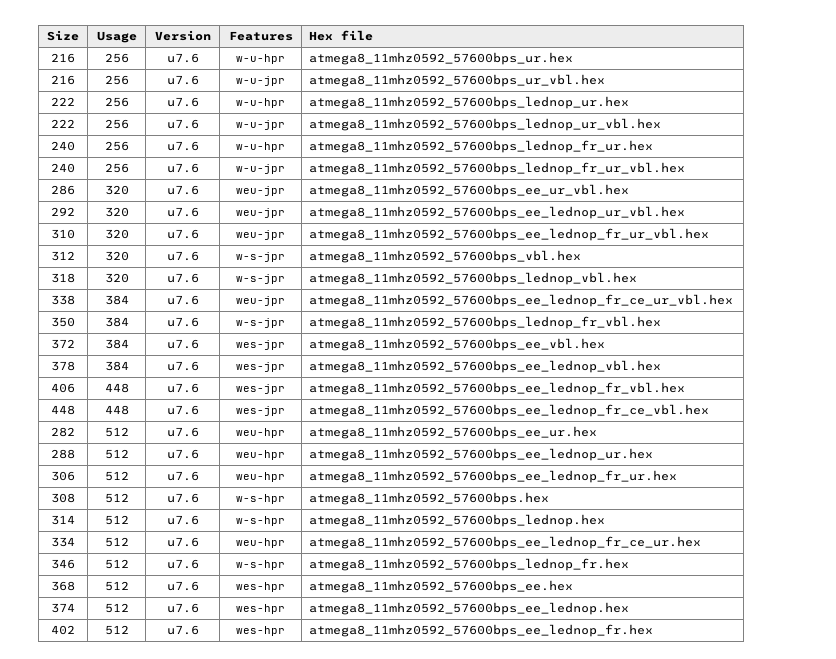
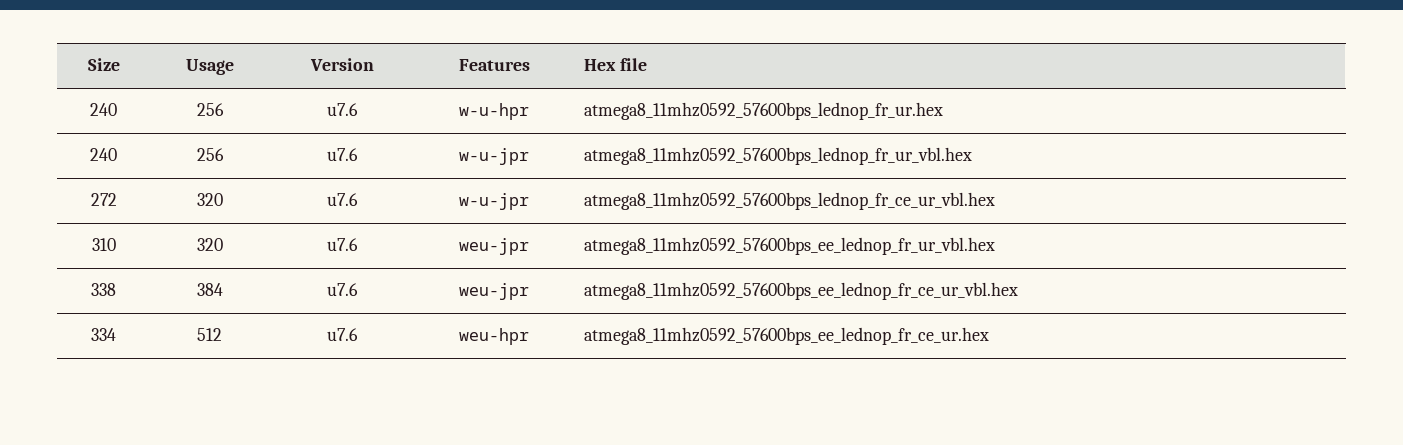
- 216 | 256 | u7.6 | w-u-hpr | atmega8_11mhz0592_57600bps_ur.hex
- 216 | 256 | u7.6 | w-u-jpr | atmega8_11mhz0592_57600bps_ur_vbl.hex
- 222 | 256 | u7.6 | w-u-hpr | atmega8_11mhz0592_57600bps_lednop_ur.hex
- 222 | 256 | u7.6 | w-u-jpr | atmega8_11mhz0592_57600bps_lednop_ur_vbl.hex
- 286 | 320 | u7.6 | weu-jpr | atmega8_11mhz0592_57600bps_ee_ur_vbl.hex
- 292 | 320 | u7.6 | weu-jpr | atmega8_11mhz0592_57600bps_ee_lednop_ur_vbl.hex
+ 272 | 320 | u7.6 | w-u-jpr | atmega8_11mhz0592_57600bps_lednop_fr_ce_ur_vbl.hex
- 312 | 320 | u7.6 | w-s-jpr | atmega8_11mhz0592_57600bps_vbl.hex
- 318 | 320 | u7.6 | w-s-jpr | atmega8_11mhz0592_57600bps_lednop_vbl.hex
- 350 | 384 | u7.6 | w-s-jpr | atmega8_11mhz0592_57600bps_lednop_fr_vbl.hex
- 372 | 384 | u7.6 | wes-jpr | atmega8_11mhz0592_57600bps_ee_vbl.hex
- 378 | 384 | u7.6 | wes-jpr | atmega8_11mhz0592_57600bps_ee_lednop_vbl.hex
- 406 | 448 | u7.6 | wes-jpr | atmega8_11mhz0592_57600bps_ee_lednop_fr_vbl.hex
- 448 | 448 | u7.6 | wes-jpr | atmega8_11mhz0592_57600bps_ee_lednop_fr_ce_vbl.hex
- 282 | 512 | u7.6 | weu-hpr | atmega8_11mhz0592_57600bps_ee_ur.hex
- 288 | 512 | u7.6 | weu-hpr | atmega8_11mhz0592_57600bps_ee_lednop_ur.hex
- 306 | 512 | u7.6 | weu-hpr | atmega8_11mhz0592_57600bps_ee_lednop_fr_ur.hex
- 308 | 512 | u7.6 | w-s-hpr | atmega8_11mhz0592_57600bps.hex
- 314 | 512 | u7.6 | w-s-hpr | atmega8_11mhz0592_57600bps_lednop.hex
- 346 | 512 | u7.6 | w-s-hpr | atmega8_11mhz0592_57600bps_lednop_fr.hex
- 368 | 512 | u7.6 | wes-hpr | atmega8_11mhz0592_57600bps_ee.hex
- 374 | 512 | u7.6 | wes-hpr | atmega8_11mhz0592_57600bps_ee_lednop.hex
- 402 | 512 | u7.6 | wes-hpr | atmega8_11mhz0592_57600bps_ee_lednop_fr.hex

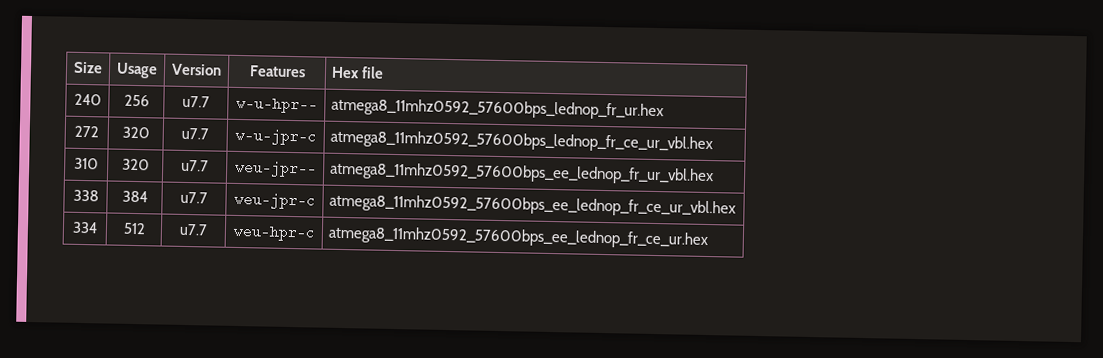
- 240 | 256 | u7.6 | w-u-hpr | atmega8_11mhz0592_57600bps_lednop_fr_ur.hex
+ 240 | 256 | u7.7 | w-u-hpr-- | atmega8_11mhz0592_57600bps_lednop_fr_ur.hex
- 240 | 256 | u7.6 | w-u-jpr | atmega8_11mhz0592_57600bps_lednop_fr_ur_vbl.hex
- 272 | 320 | u7.6 | w-u-jpr | atmega8_11mhz0592_57600bps_lednop_fr_ce_ur_vbl.hex
+ 272 | 320 | u7.7 | w-u-jpr-c | atmega8_11mhz0592_57600bps_lednop_fr_ce_ur_vbl.hex
- 310 | 320 | u7.6 | weu-jpr | atmega8_11mhz0592_57600bps_ee_lednop_fr_ur_vbl.hex
+ 310 | 320 | u7.7 | weu-jpr-- | atmega8_11mhz0592_57600bps_ee_lednop_fr_ur_vbl.hex
- 338 | 384 | u7.6 | weu-jpr | atmega8_11mhz0592_57600bps_ee_lednop_fr_ce_ur_vbl.hex
+ 338 | 384 | u7.7 | weu-jpr-c | atmega8_11mhz0592_57600bps_ee_lednop_fr_ce_ur_vbl.hex
- 334 | 512 | u7.6 | weu-hpr | atmega8_11mhz0592_57600bps_ee_lednop_fr_ce_ur.hex
+ 334 | 512 | u7.7 | weu-hpr-c | atmega8_11mhz0592_57600bps_ee_lednop_fr_ce_ur.hex

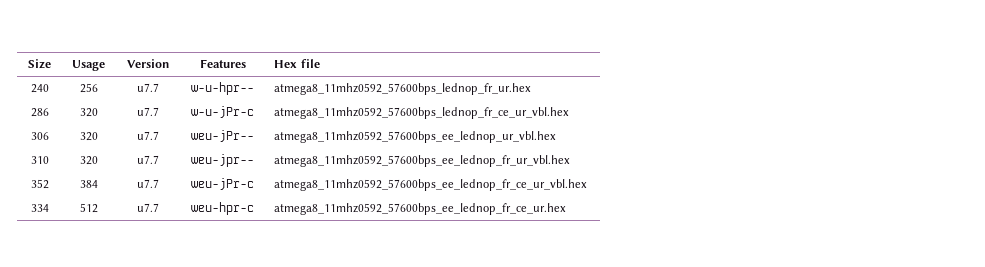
- 272 | 320 | u7.7 | w-u-jpr-c | atmega8_11mhz0592_57600bps_lednop_fr_ce_ur_vbl.hex
+ 286 | 320 | u7.7 | w-u-jPr-c | atmega8_11mhz0592_57600bps_lednop_fr_ce_ur_vbl.hex
+ 306 | 320 | u7.7 | weu-jPr-- | atmega8_11mhz0592_57600bps_ee_lednop_ur_vbl.hex
- 338 | 384 | u7.7 | weu-jpr-c | atmega8_11mhz0592_57600bps_ee_lednop_fr_ce_ur_vbl.hex
+ 352 | 384 | u7.7 | weu-jPr-c | atmega8_11mhz0592_57600bps_ee_lednop_fr_ce_ur_vbl.hex

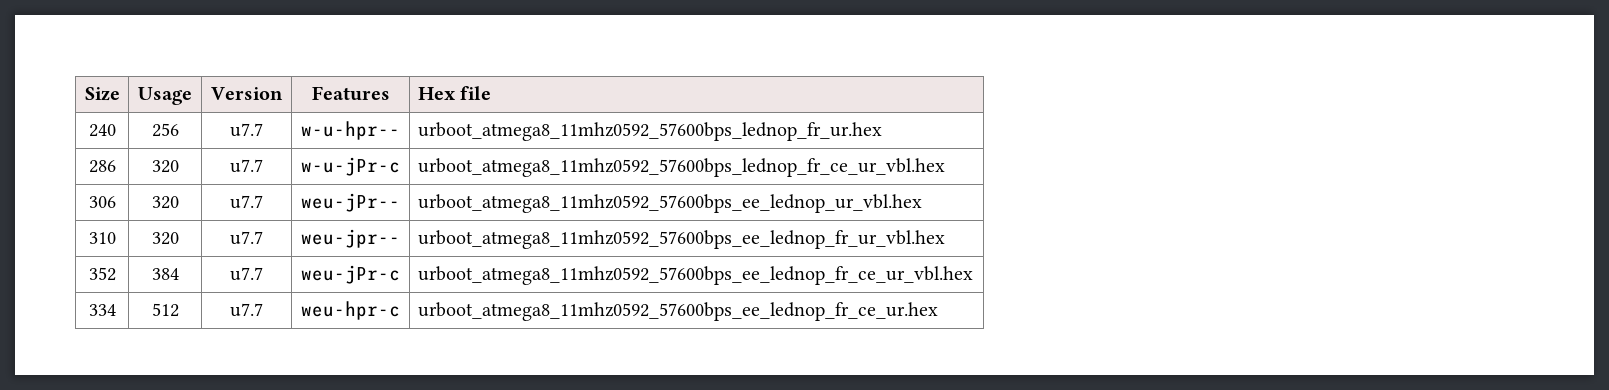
- 240 | 256 | u7.7 | w-u-hpr-- | atmega8_11mhz0592_57600bps_lednop_fr_ur.hex
+ 240 | 256 | u7.7 | w-u-hpr-- | urboot_atmega8_11mhz0592_57600bps_lednop_fr_ur.hex
- 286 | 320 | u7.7 | w-u-jPr-c | atmega8_11mhz0592_57600bps_lednop_fr_ce_ur_vbl.hex
+ 286 | 320 | u7.7 | w-u-jPr-c | urboot_atmega8_11mhz0592_57600bps_lednop_fr_ce_ur_vbl.hex
- 306 | 320 | u7.7 | weu-jPr-- | atmega8_11mhz0592_57600bps_ee_lednop_ur_vbl.hex
+ 306 | 320 | u7.7 | weu-jPr-- | urboot_atmega8_11mhz0592_57600bps_ee_lednop_ur_vbl.hex
- 310 | 320 | u7.7 | weu-jpr-- | atmega8_11mhz0592_57600bps_ee_lednop_fr_ur_vbl.hex
+ 310 | 320 | u7.7 | weu-jpr-- | urboot_atmega8_11mhz0592_57600bps_ee_lednop_fr_ur_vbl.hex
- 352 | 384 | u7.7 | weu-jPr-c | atmega8_11mhz0592_57600bps_ee_lednop_fr_ce_ur_vbl.hex
+ 352 | 384 | u7.7 | weu-jPr-c | urboot_atmega8_11mhz0592_57600bps_ee_lednop_fr_ce_ur_vbl.hex
- 334 | 512 | u7.7 | weu-hpr-c | atmega8_11mhz0592_57600bps_ee_lednop_fr_ce_ur.hex
+ 334 | 512 | u7.7 | weu-hpr-c | urboot_atmega8_11mhz0592_57600bps_ee_lednop_fr_ce_ur.hex

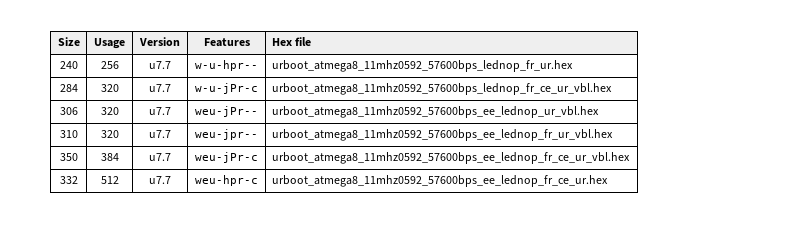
- 286 | 320 | u7.7 | w-u-jPr-c | urboot_atmega8_11mhz0592_57600bps_lednop_fr_ce_ur_vbl.hex
+ 284 | 320 | u7.7 | w-u-jPr-c | urboot_atmega8_11mhz0592_57600bps_lednop_fr_ce_ur_vbl.hex
- 352 | 384 | u7.7 | weu-jPr-c | urboot_atmega8_11mhz0592_57600bps_ee_lednop_fr_ce_ur_vbl.hex
+ 350 | 384 | u7.7 | weu-jPr-c | urboot_atmega8_11mhz0592_57600bps_ee_lednop_fr_ce_ur_vbl.hex
- 334 | 512 | u7.7 | weu-hpr-c | urboot_atmega8_11mhz0592_57600bps_ee_lednop_fr_ce_ur.hex
+ 332 | 512 | u7.7 | weu-hpr-c | urboot_atmega8_11mhz0592_57600bps_ee_lednop_fr_ce_ur.hex

